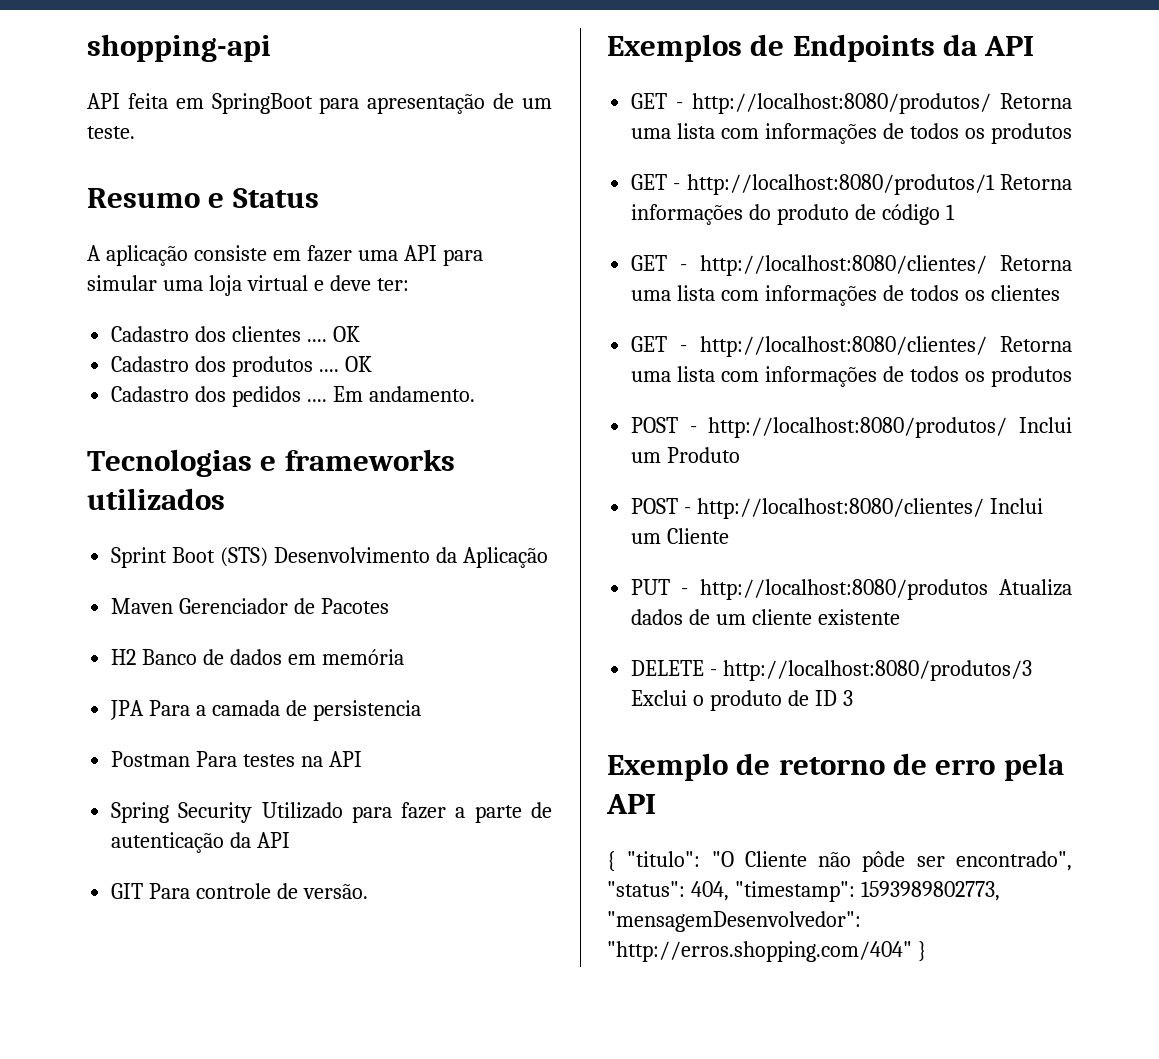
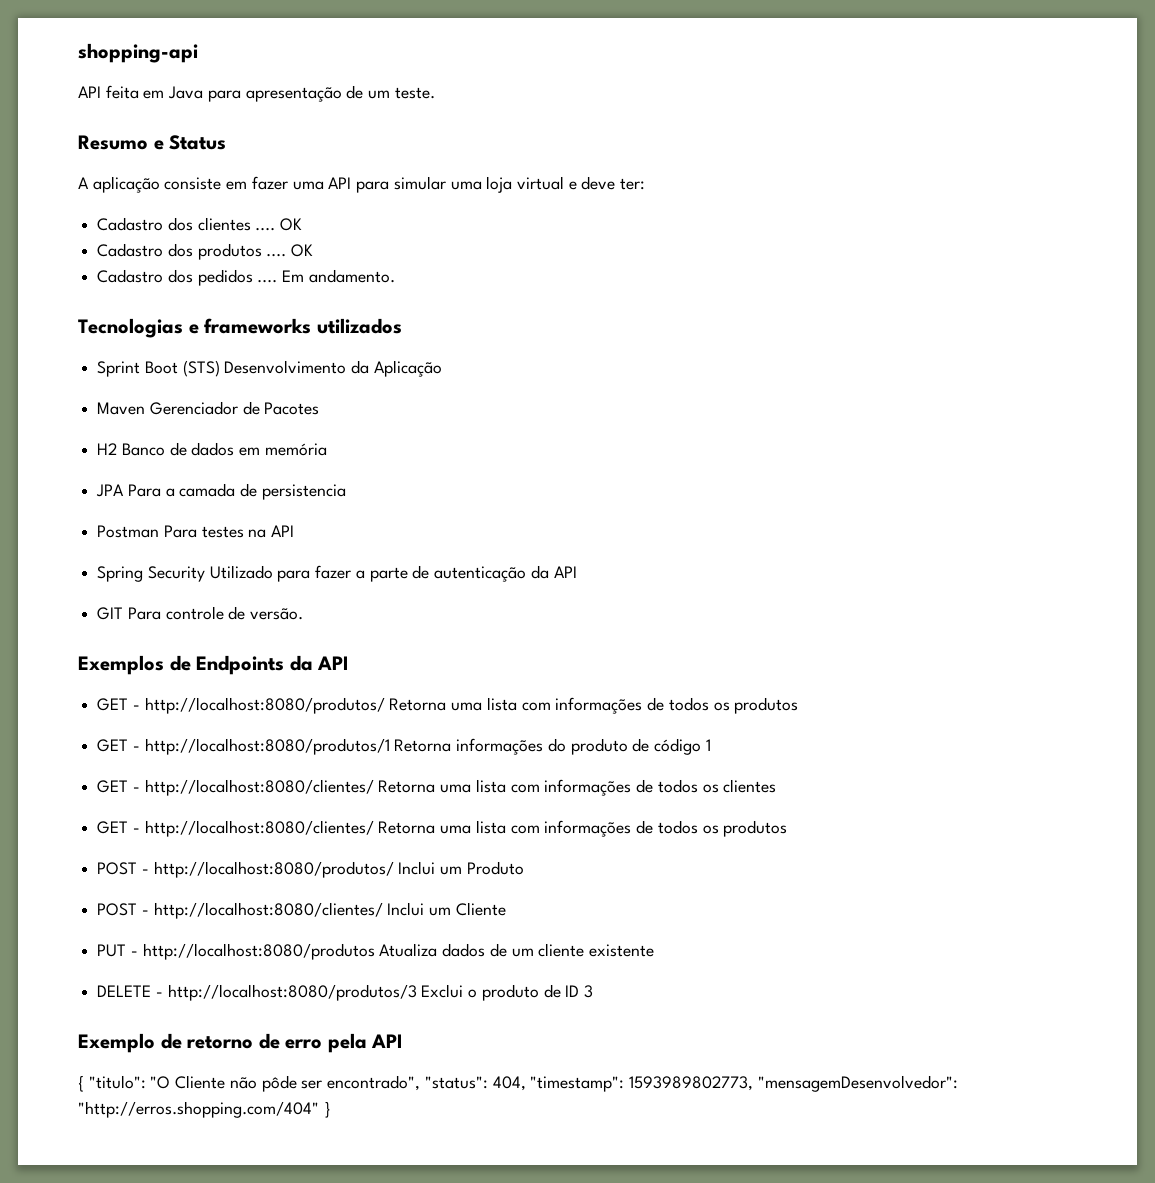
- API feita em SpringBoot para apresentação de um teste.
+ API feita em Java para apresentação de um teste.

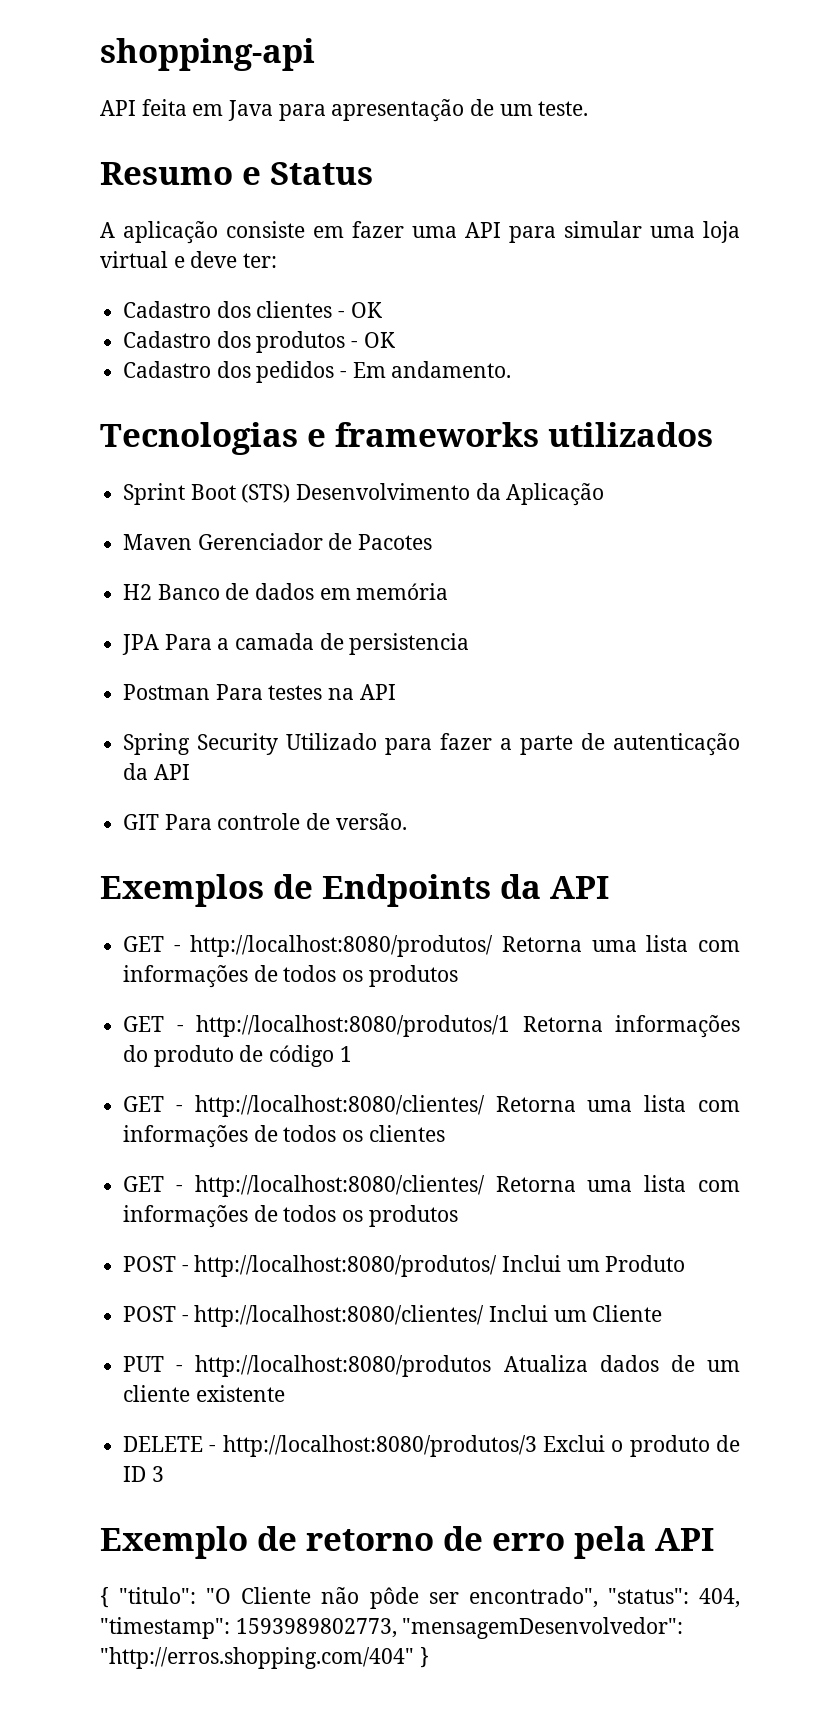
- Cadastro dos clientes .... OK
+ Cadastro dos clientes - OK
- Cadastro dos produtos .... OK
+ Cadastro dos produtos - OK
- Cadastro dos pedidos .... Em andamento.
+ Cadastro dos pedidos - Em andamento.

